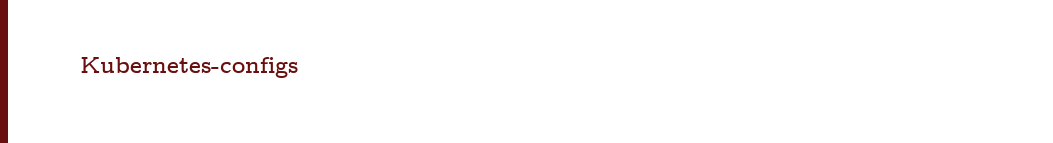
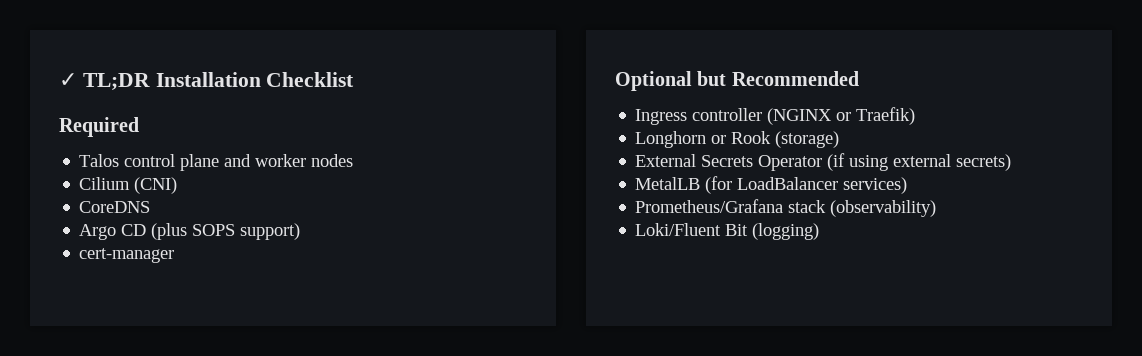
- Kubernetes-configs
+ ✓ TL;DR Installation Checklist
+ Required
+ Talos control plane and worker nodes
+ Cilium (CNI)
+ CoreDNS
+ Argo CD (plus SOPS support)
+ cert-manager
+ Optional but Recommended
+ Ingress controller (NGINX or Traefik)
+ Longhorn or Rook (storage)
+ External Secrets Operator (if using external secrets)
+ MetalLB (for LoadBalancer services)
+ Prometheus/Grafana stack (observability)
+ Loki/Fluent Bit (logging)

